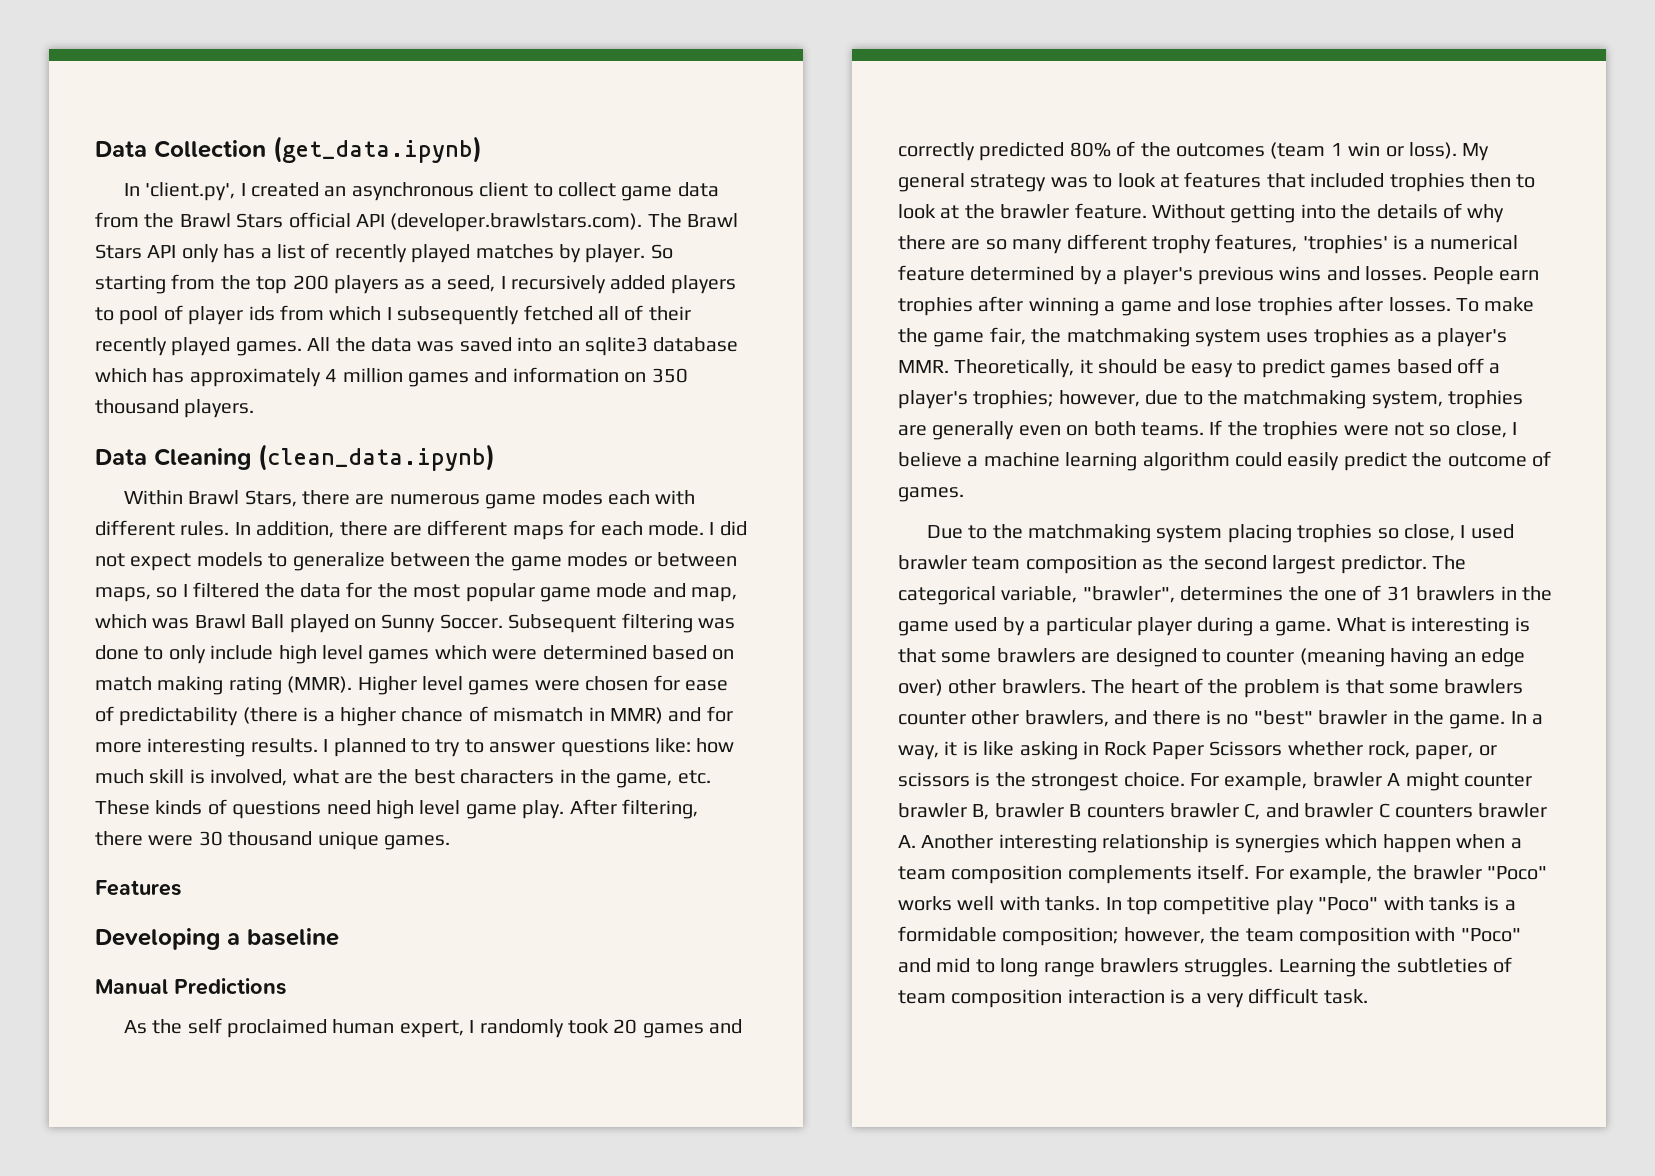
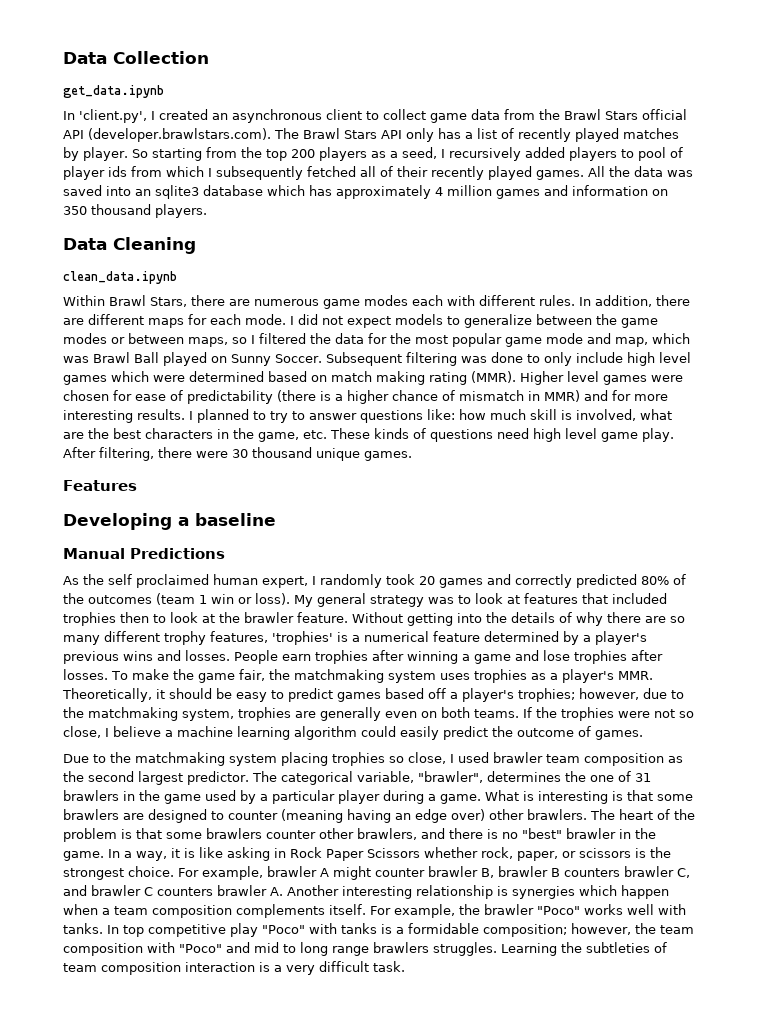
- Data Collection (get_data.ipynb)
+ Data Collection
+ get_data.ipynb
- Data Cleaning (clean_data.ipynb)
+ Data Cleaning
+ clean_data.ipynb

